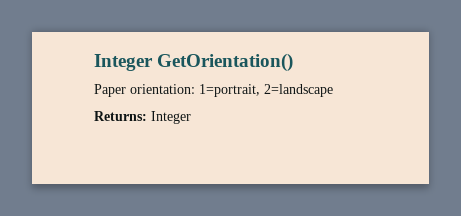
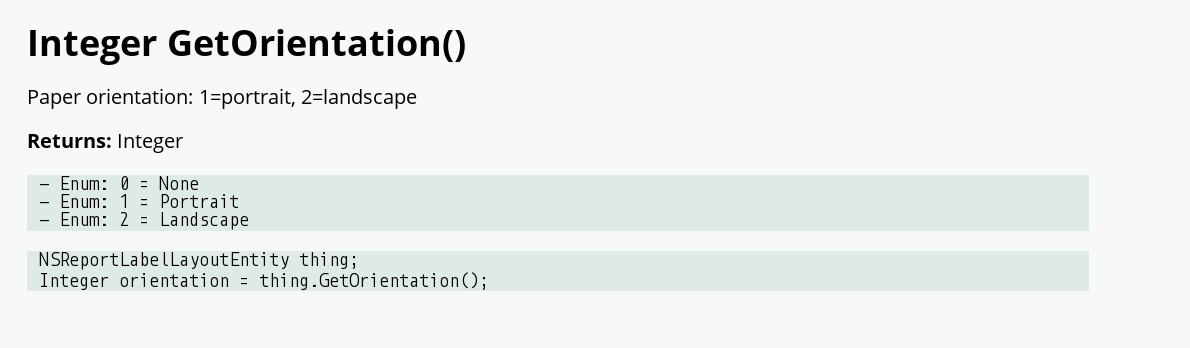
+ - Enum: 0 = None
+ - Enum: 1 = Portrait
+ - Enum: 2 = Landscape
+ NSReportLabelLayoutEntity thing;
+ Integer orientation = thing.GetOrientation();

